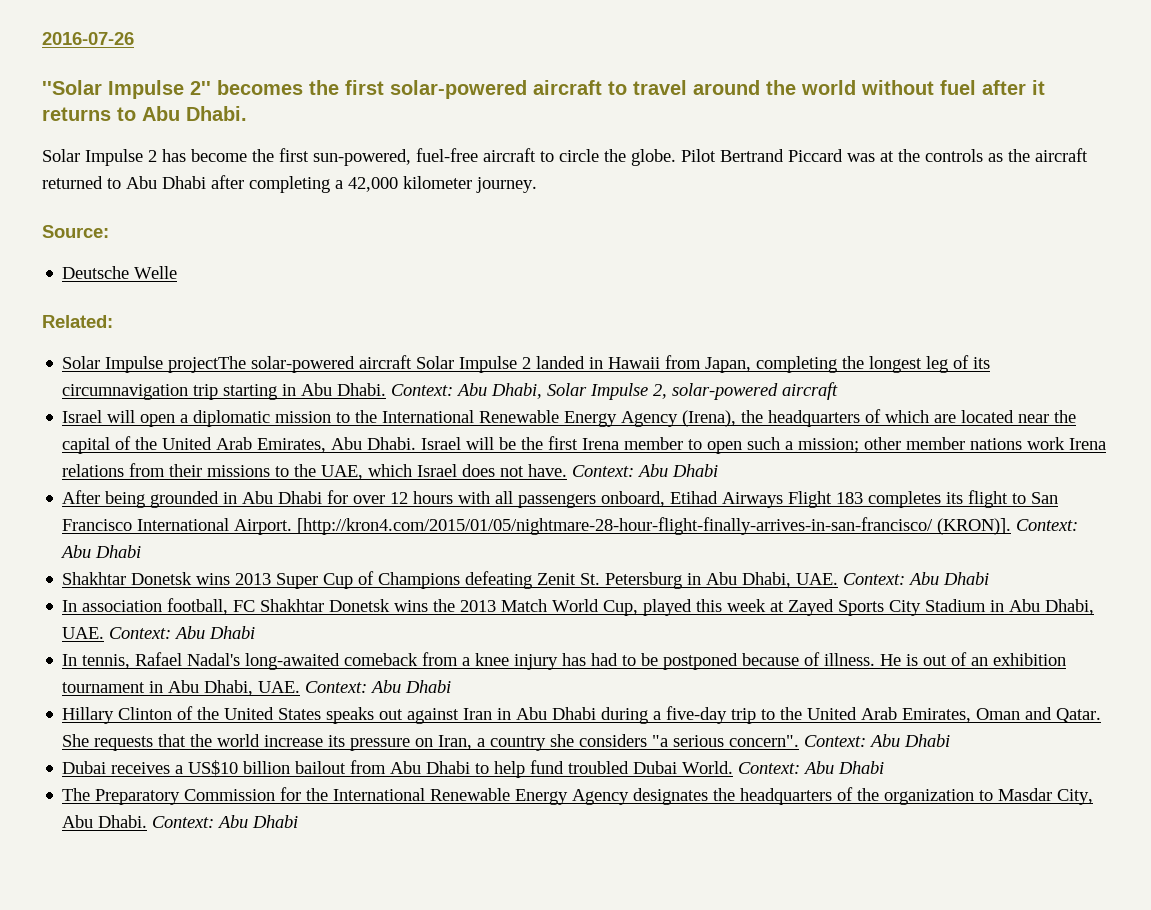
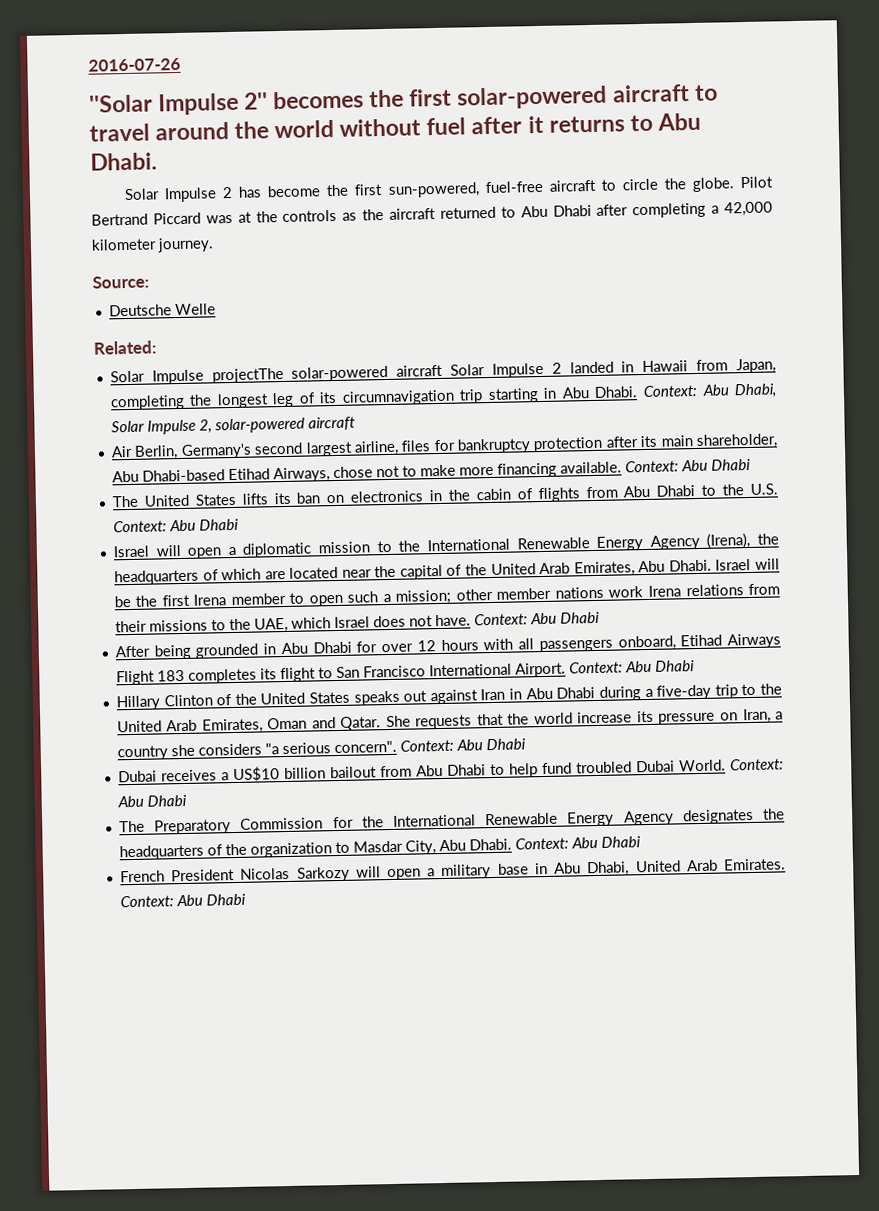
+ Air Berlin, Germany's second largest airline, files for bankruptcy protection after its main shareholder, Abu Dhabi-based Etihad Airways, chose not to make more financing available. Context: Abu Dhabi
+ The United States lifts its ban on electronics in the cabin of flights from Abu Dhabi to the U.S. Context: Abu Dhabi
- After being grounded in Abu Dhabi for over 12 hours with all passengers onboard, Etihad Airways Flight 183 completes its flight to San Francisco International Airport. [http://kron4.com/2015/01/05/nightmare-28-hour-flight-finally-arrives-in-san-francisco/ (KRON)]. Context: Abu Dhabi
- Shakhtar Donetsk wins 2013 Super Cup of Champions defeating Zenit St. Petersburg in Abu Dhabi, UAE. Context: Abu Dhabi
- In association football, FC Shakhtar Donetsk wins the 2013 Match World Cup, played this week at Zayed Sports City Stadium in Abu Dhabi, UAE. Context: Abu Dhabi
- In tennis, Rafael Nadal's long-awaited comeback from a knee injury has had to be postponed because of illness. He is out of an exhibition tournament in Abu Dhabi, UAE. Context: Abu Dhabi
+ After being grounded in Abu Dhabi for over 12 hours with all passengers onboard, Etihad Airways Flight 183 completes its flight to San Francisco International Airport. Context: Abu Dhabi
+ French President Nicolas Sarkozy will open a military base in Abu Dhabi, United Arab Emirates. Context: Abu Dhabi

